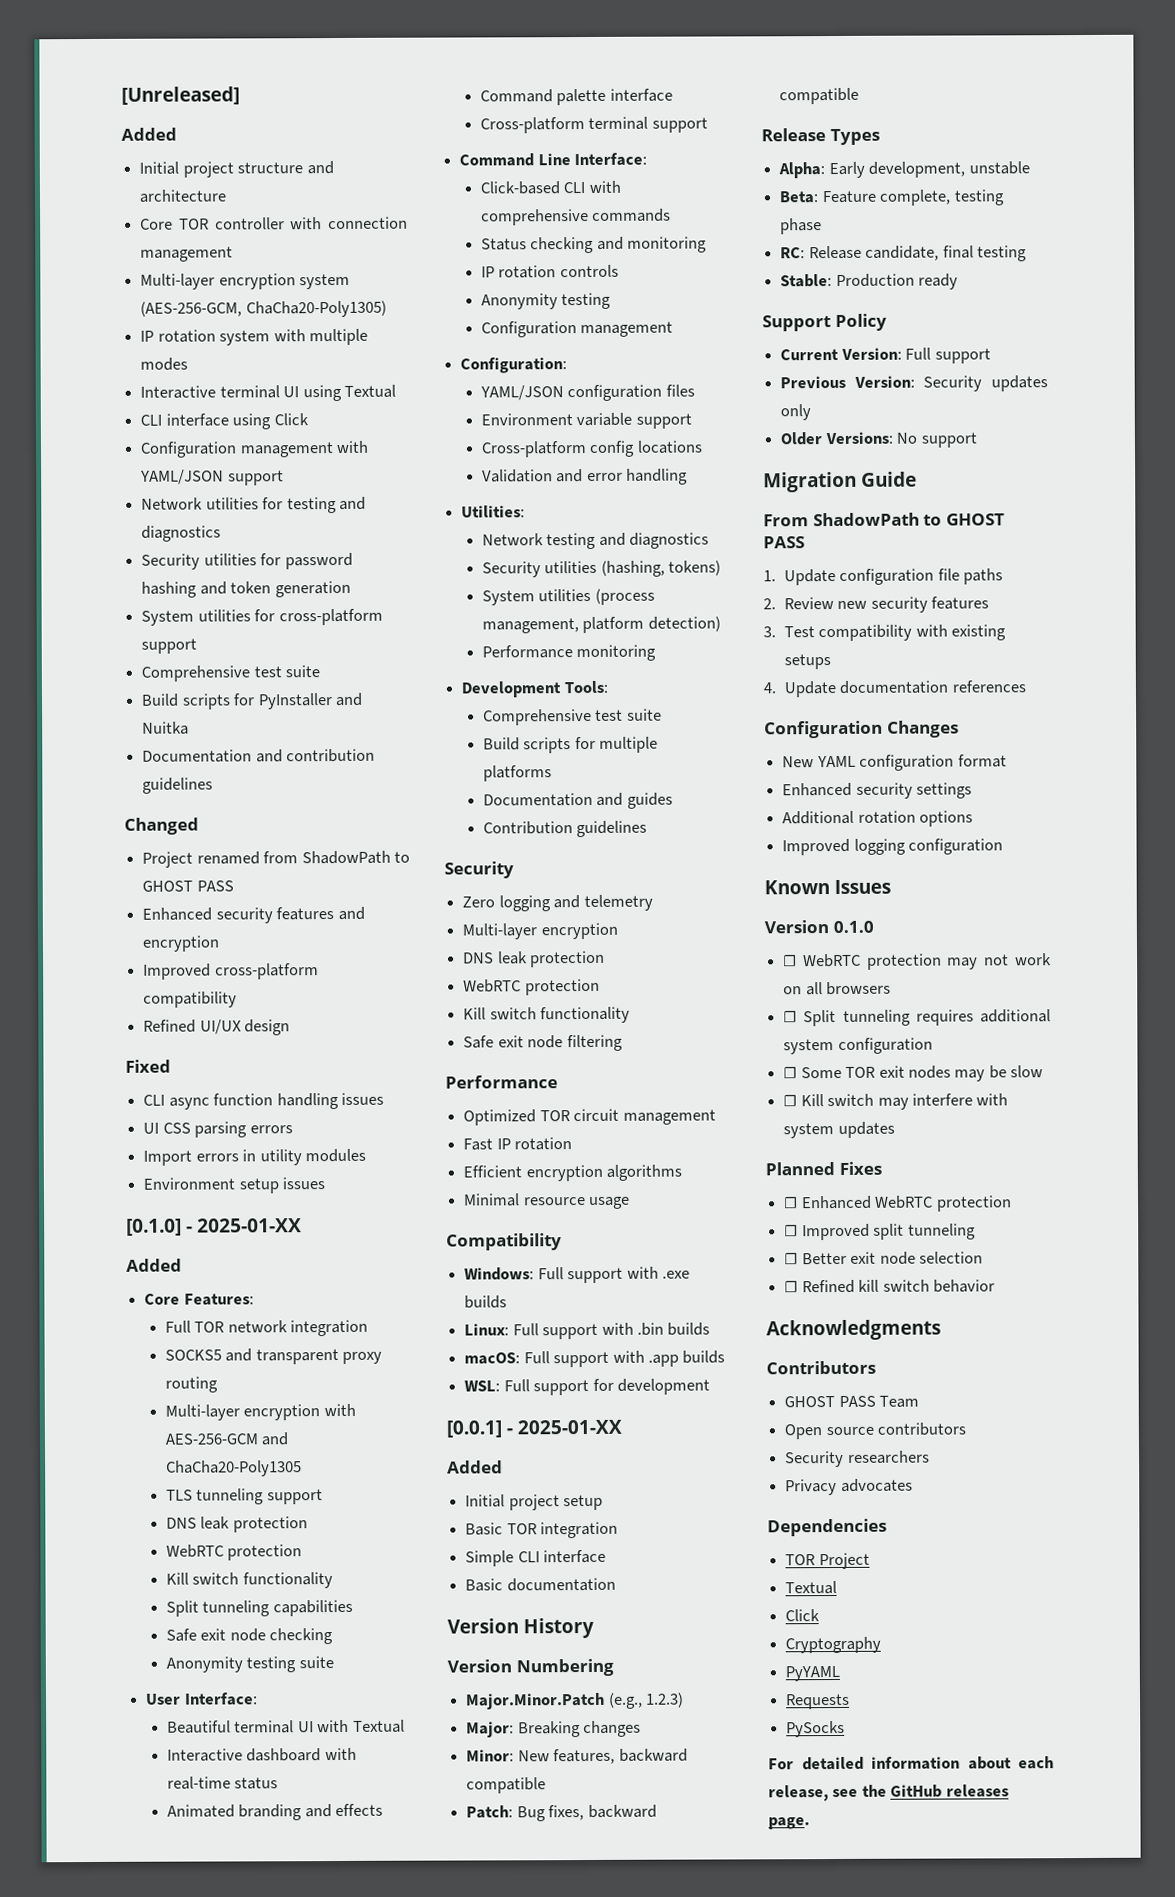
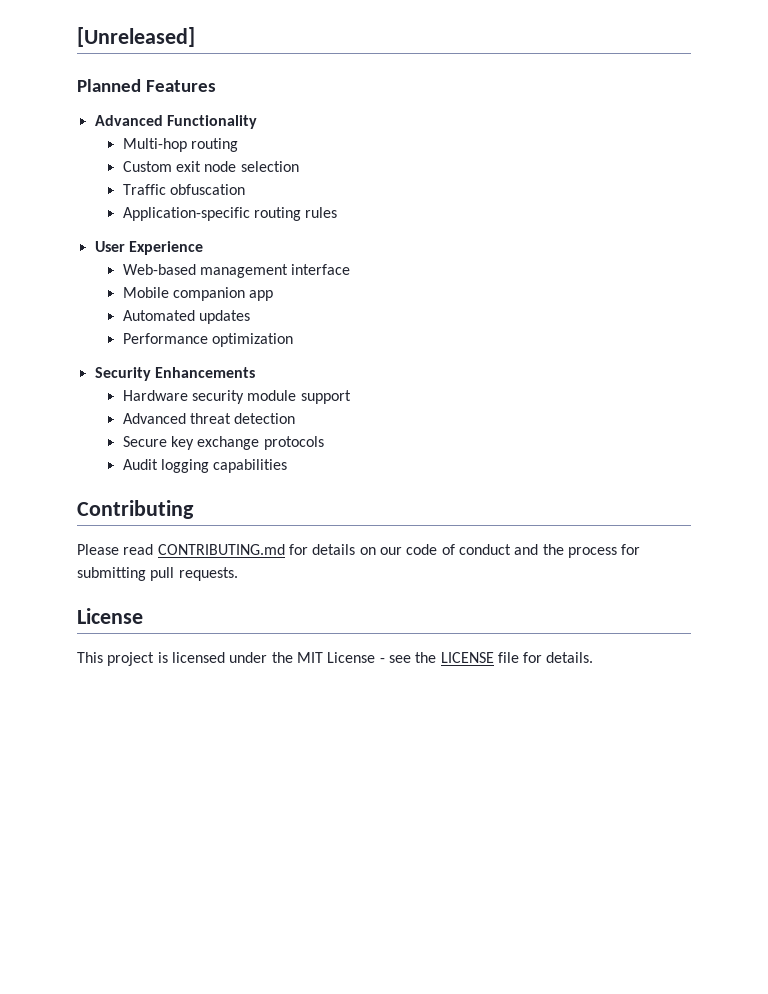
  [Unreleased]
- Added
- Initial project structure and architecture
- Core TOR controller with connection management
- Multi-layer encryption system (AES-256-GCM, ChaCha20-Poly1305)
- IP rotation system with multiple modes
- Interactive terminal UI using Textual
- CLI interface using Click
- Configuration management with YAML/JSON support
- Network utilities for testing and diagnostics
- Security utilities for password hashing and token generation
- System utilities for cross-platform support
- Comprehensive test suite
- Build scripts for PyInstaller and Nuitka
- Documentation and contribution guidelines
- Changed
- Project renamed from ShadowPath to GHOST PASS
- Enhanced security features and encryption
- Improved cross-platform compatibility
- Refined UI/UX design
- Fixed
- CLI async function handling issues
- UI CSS parsing errors
- Import errors in utility modules
- Environment setup issues
- [0.1.0] - 2025-01-XX
- Added
- Core Features:
- Full TOR network integration
- SOCKS5 and transparent proxy routing
- Multi-layer encryption with AES-256-GCM and ChaCha20-Poly1305
- TLS tunneling support
- DNS leak protection
- WebRTC protection
- Kill switch functionality
- Split tunneling capabilities
- Safe exit node checking
- Anonymity testing suite
- User Interface:
- Beautiful terminal UI with Textual
- Interactive dashboard with real-time status
- Animated branding and effects
- Command palette interface
- Cross-platform terminal support
- Command Line Interface:
- Click-based CLI with comprehensive commands
- Status checking and monitoring
- IP rotation controls
- Anonymity testing
- Configuration management
- Configuration:
- YAML/JSON configuration files
- Environment variable support
- Cross-platform config locations
- Validation and error handling
- Utilities:
- Network testing and diagnostics
- Security utilities (hashing, tokens)
- System utilities (process management, platform detection)
- Performance monitoring
- Development Tools:
- Comprehensive test suite
- Build scripts for multiple platforms
- Documentation and guides
- Contribution guidelines
- Security
- Zero logging and telemetry
- Multi-layer encryption
- DNS leak protection
- WebRTC protection
- Kill switch functionality
- Safe exit node filtering
- Performance
- Optimized TOR circuit management
- Fast IP rotation
- Efficient encryption algorithms
- Minimal resource usage
- Compatibility
- Windows: Full support with .exe builds
- Linux: Full support with .bin builds
- macOS: Full support with .app builds
- WSL: Full support for development
- [0.0.1] - 2025-01-XX
- Added
- Initial project setup
- Basic TOR integration
- Simple CLI interface
- Basic documentation
- Version History
- Version Numbering
- Major.Minor.Patch (e.g., 1.2.3)
- Major: Breaking changes
- Minor: New features, backward compatible
- Patch: Bug fixes, backward compatible
- Release Types
- Alpha: Early development, unstable
- Beta: Feature complete, testing phase
- RC: Release candidate, final testing
- Stable: Production ready
- Support Policy
- Current Version: Full support
- Previous Version: Security updates only
- Older Versions: No support
- Migration Guide
- From ShadowPath to GHOST PASS
- 1. Update configuration file paths
- 2. Review new security features
- 3. Test compatibility with existing setups
- 4. Update documentation references
- Configuration Changes
- New YAML configuration format
- Enhanced security settings
- Additional rotation options
- Improved logging configuration
- Known Issues
- Version 0.1.0
- ☐ WebRTC protection may not work on all browsers
- ☐ Split tunneling requires additional system configuration
- ☐ Some TOR exit nodes may be slow
- ☐ Kill switch may interfere with system updates
- Planned Fixes
- ☐ Enhanced WebRTC protection
- ☐ Improved split tunneling
- ☐ Better exit node selection
- ☐ Refined kill switch behavior
- Acknowledgments
- Contributors
- GHOST PASS Team
- Open source contributors
- Security researchers
- Privacy advocates
- Dependencies
- TOR Project
- Textual
- Click
- Cryptography
- PyYAML
- Requests
- PySocks
- For detailed information about each release, see the GitHub releases page.
+ Planned Features
+ Advanced Functionality
+ Multi-hop routing
+ Custom exit node selection
+ Traffic obfuscation
+ Application-specific routing rules
+ User Experience
+ Web-based management interface
+ Mobile companion app
+ Automated updates
+ Performance optimization
+ Security Enhancements
+ Hardware security module support
+ Advanced threat detection
+ Secure key exchange protocols
+ Audit logging capabilities
+ Contributing
+ Please read CONTRIBUTING.md for details on our code of conduct and the process for submitting pull requests.
+ License
+ This project is licensed under the MIT License - see the LICENSE file for details.

